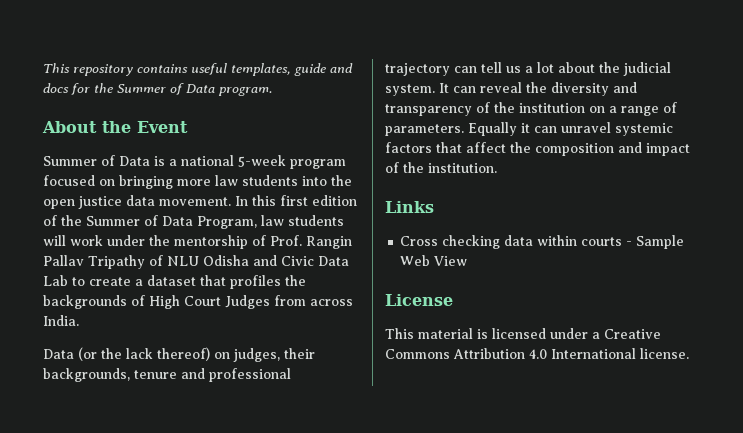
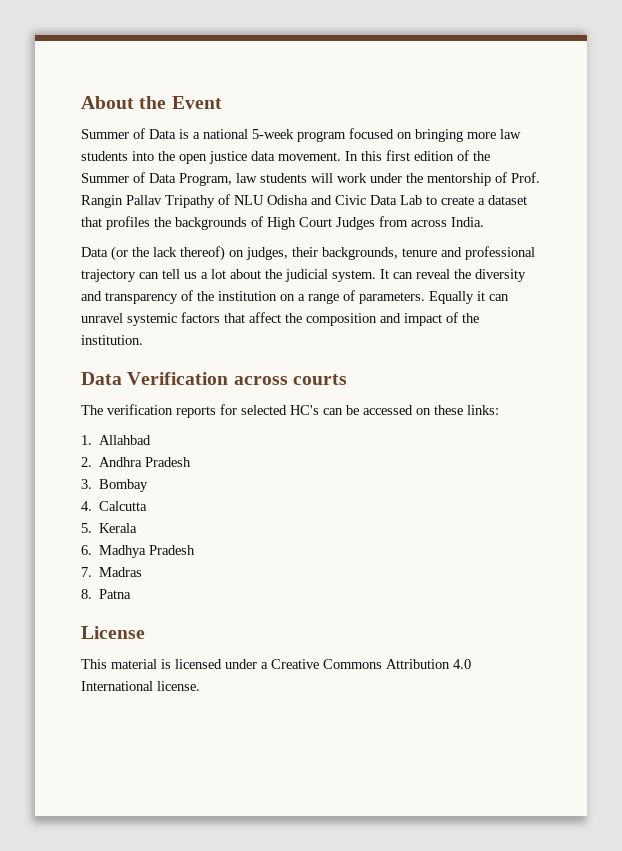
- This repository contains useful templates, guide and docs for the Summer of Data program.
- Links
- Cross checking data within courts - Sample Web View
+ Data Verification across courts
+ The verification reports for selected HC's can be accessed on these links:
+ 1. Allahbad
+ 2. Andhra Pradesh
+ 3. Bombay
+ 4. Calcutta
+ 5. Kerala
+ 6. Madhya Pradesh
+ 7. Madras
+ 8. Patna

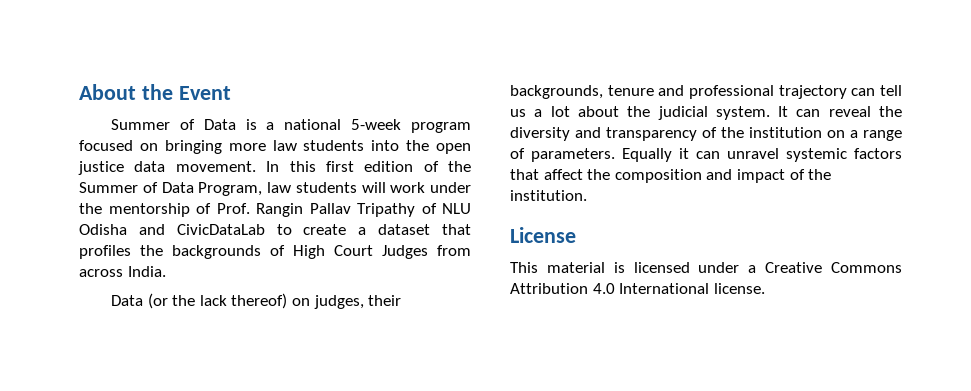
- In this first edition of the Summer of Data Program, law students will work under the mentorship of Prof. Rangin Pallav Tripathy of NLU Odisha and Civic Data Lab to create a dataset that profiles the backgrounds of High Court Judges from across India.
+ In this first edition of the Summer of Data Program, law students will work under the mentorship of Prof. Rangin Pallav Tripathy of NLU Odisha and CivicDataLab to create a dataset that profiles the backgrounds of High Court Judges from across India.
- Data Verification across courts
- The verification reports for selected HC's can be accessed on these links:
- 1. Allahbad
- 2. Andhra Pradesh
- 3. Bombay
- 4. Calcutta
- 5. Kerala
- 6. Madhya Pradesh
- 7. Madras
- 8. Patna

